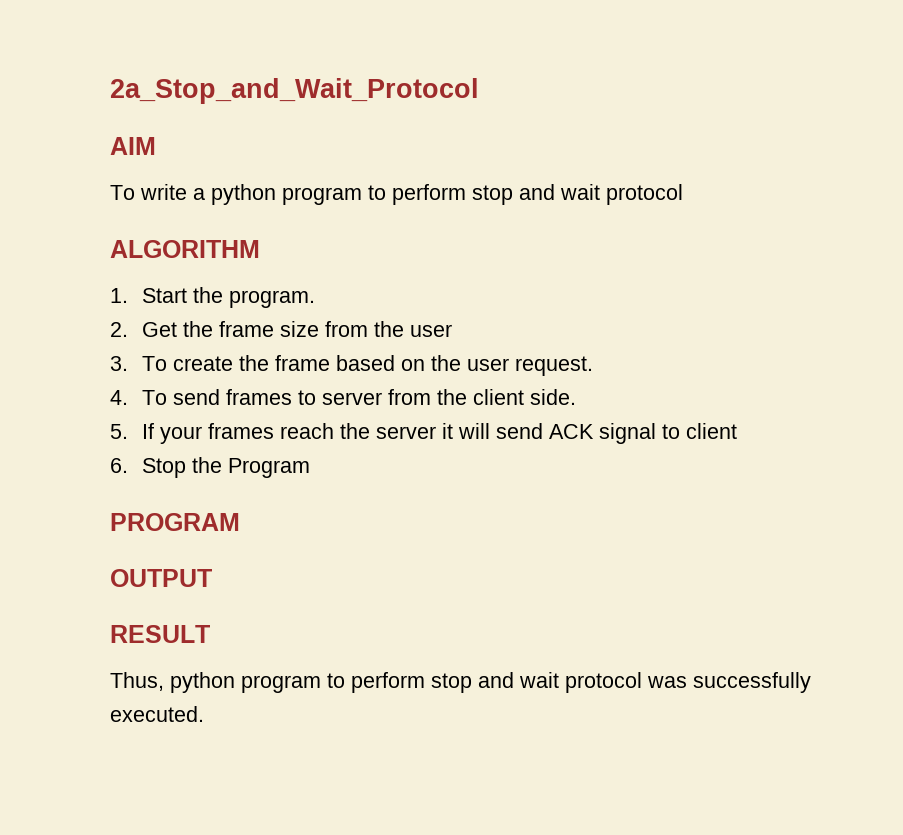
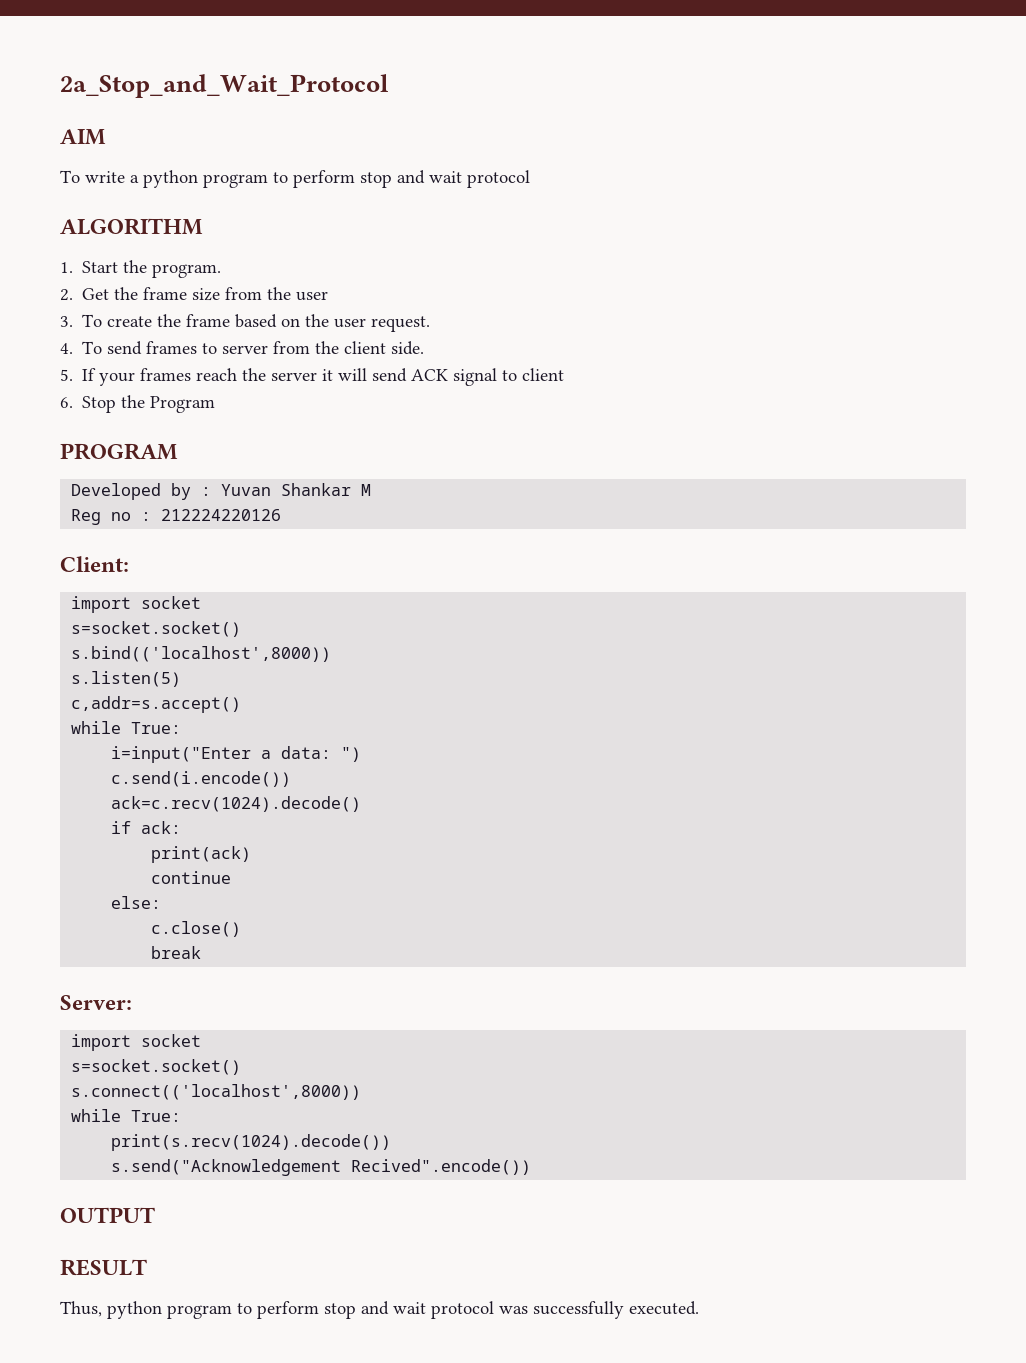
+ Developed by : Yuvan Shankar M
+ Reg no : 212224220126
+ Client:
+ import socket
+ s=socket.socket()
+ s.bind(('localhost',8000))
+ s.listen(5)
+ c,addr=s.accept()
+ while True:
+ i=input("Enter a data: ")
+ c.send(i.encode())
+ ack=c.recv(1024).decode()
+ if ack:
+ print(ack)
+ continue
+ else:
+ c.close()
+ break
+ Server:
+ import socket
+ s=socket.socket()
+ s.connect(('localhost',8000))
+ while True:
+ print(s.recv(1024).decode())
+ s.send("Acknowledgement Recived".encode())

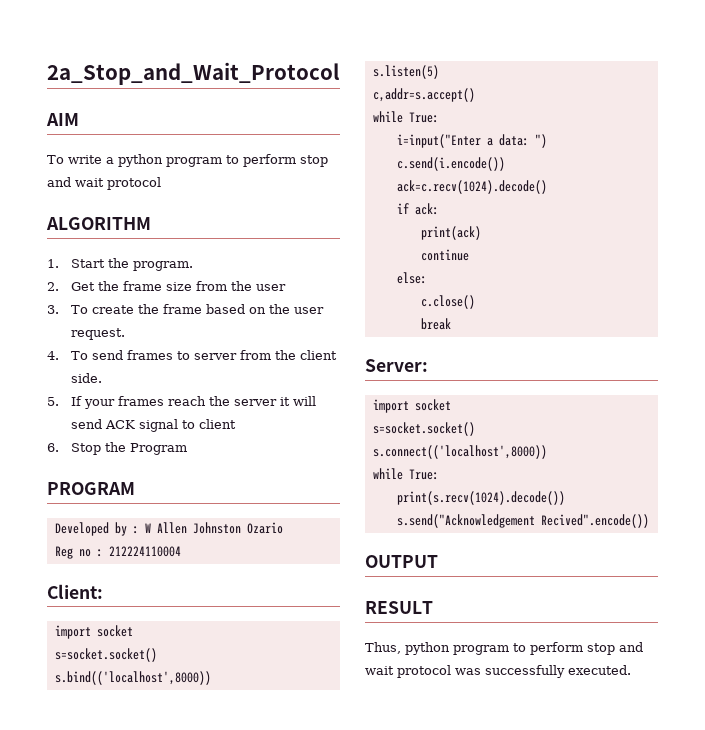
- Developed by : Yuvan Shankar M
+ Developed by : W Allen Johnston Ozario
- Reg no : 212224220126
+ Reg no : 212224110004

